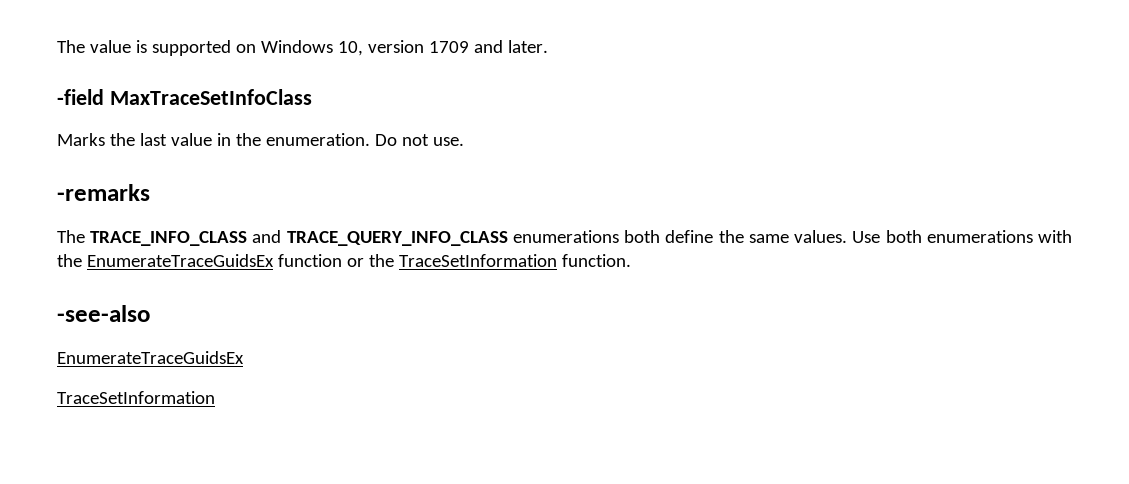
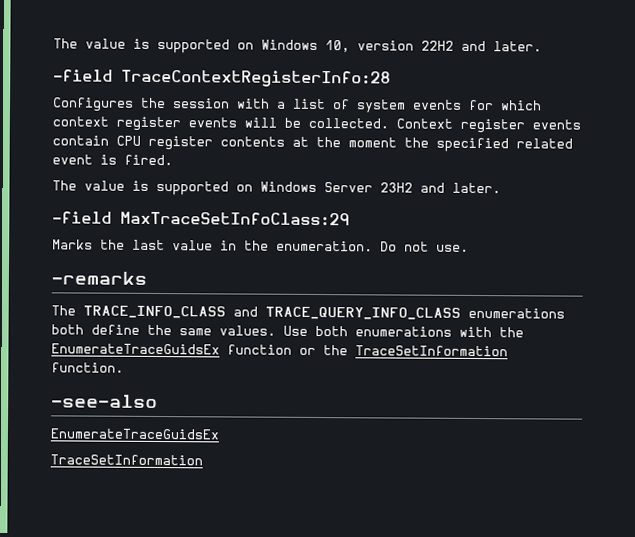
- The value is supported on Windows 10, version 1709 and later.
- -field MaxTraceSetInfoClass
+ The value is supported on Windows 10, version 22H2 and later.
+ -field TraceContextRegisterInfo:28
+ Configures the session with a list of system events for which context register events will be collected. Context register events contain CPU register contents at the moment the specified related event is fired.
+ The value is supported on Windows Server 23H2 and later.
+ -field MaxTraceSetInfoClass:29

